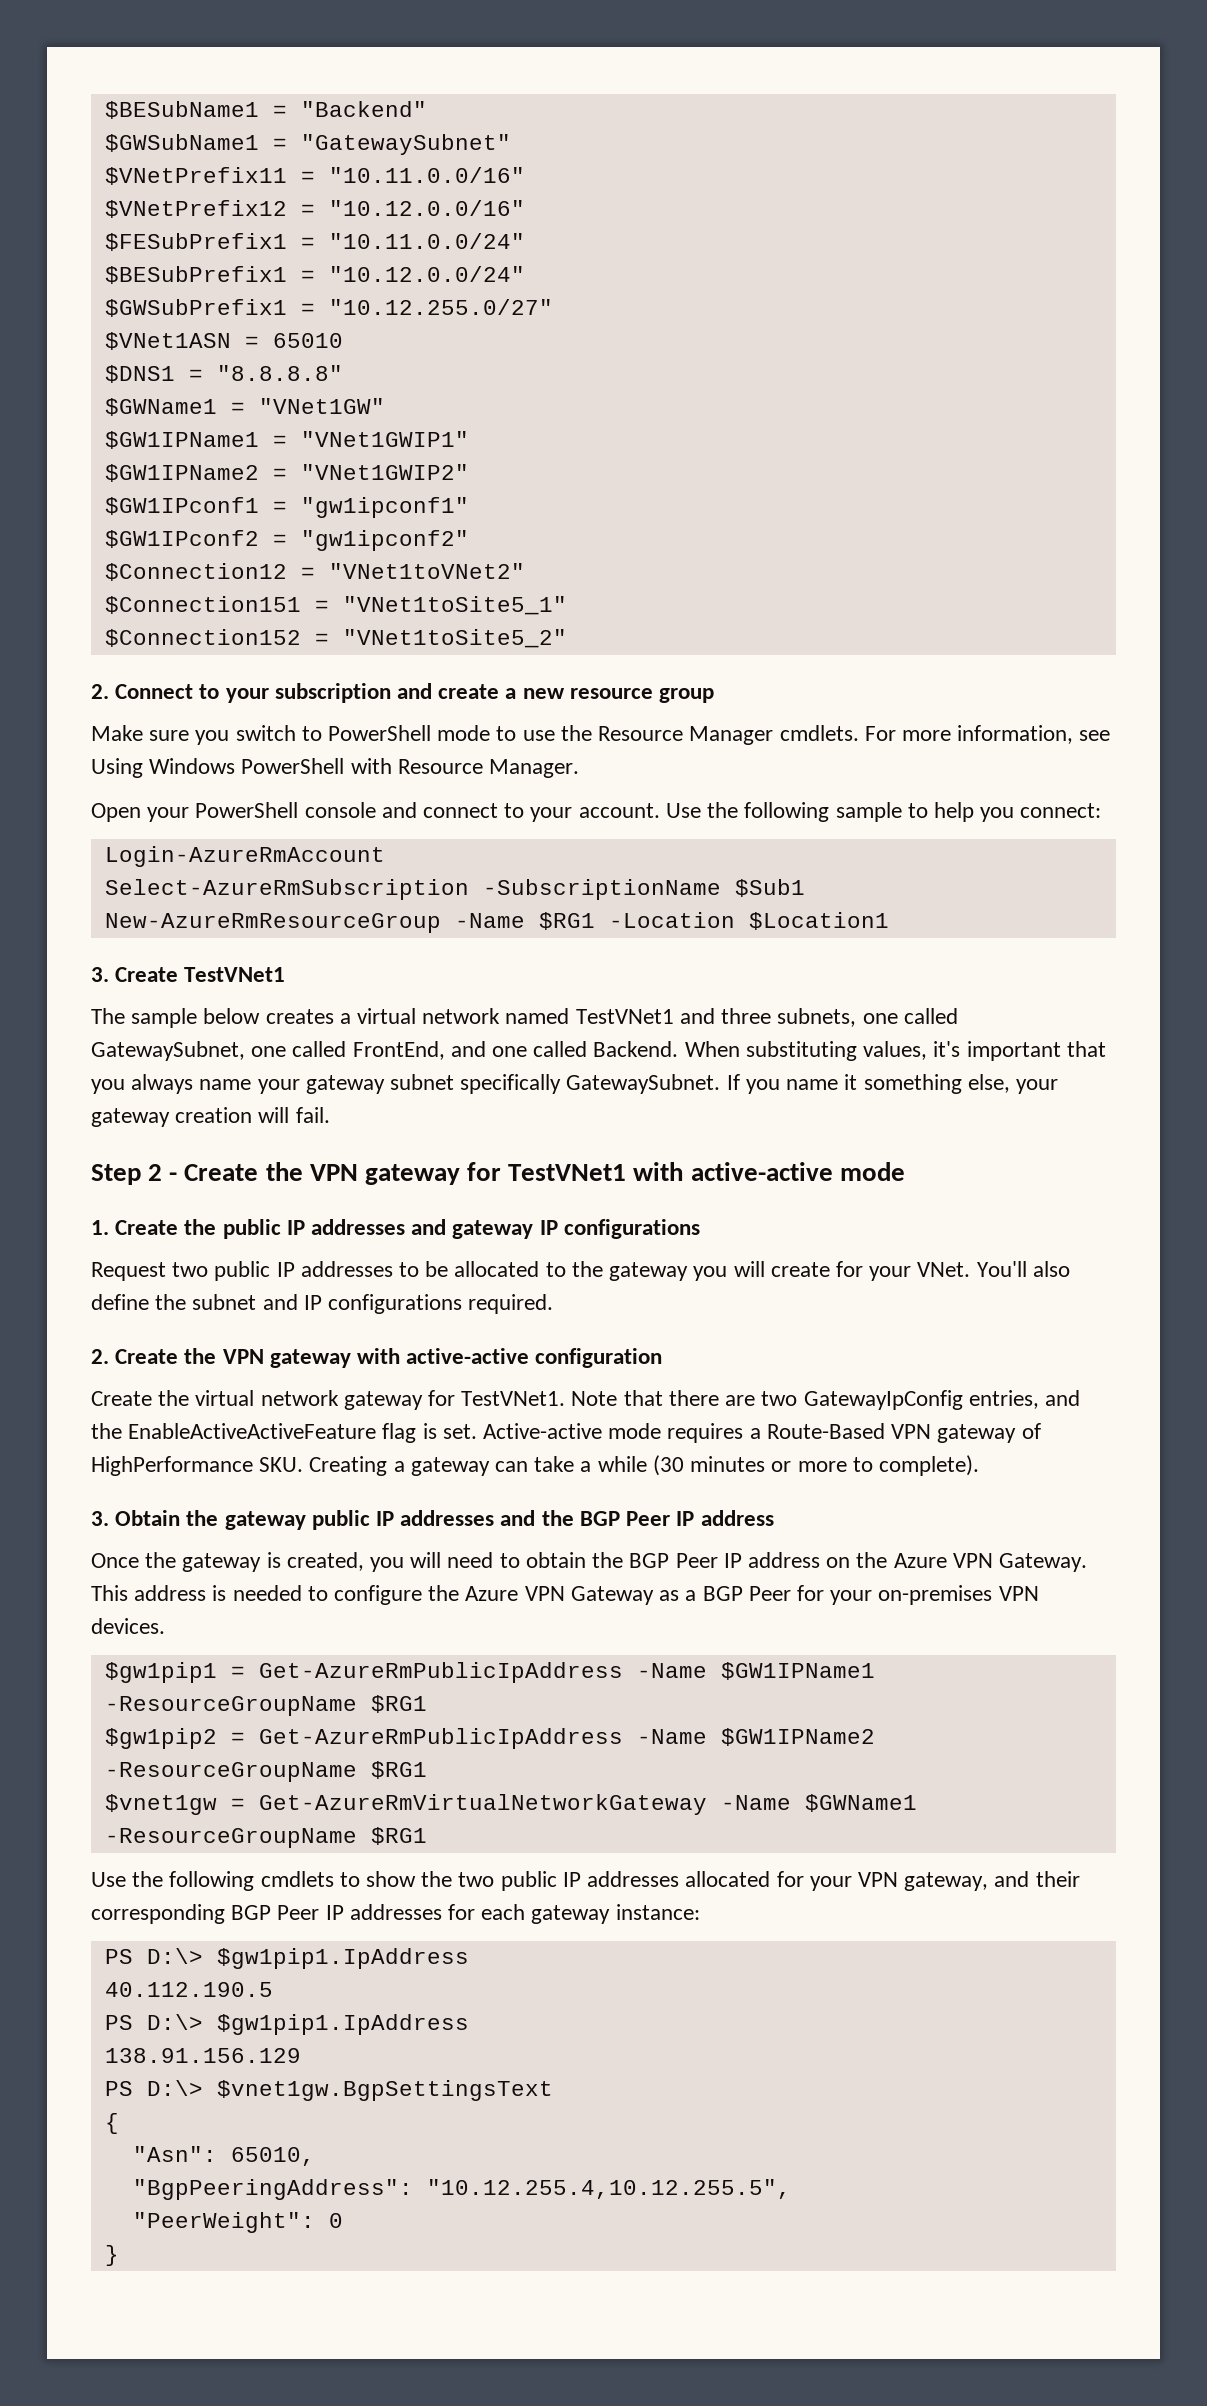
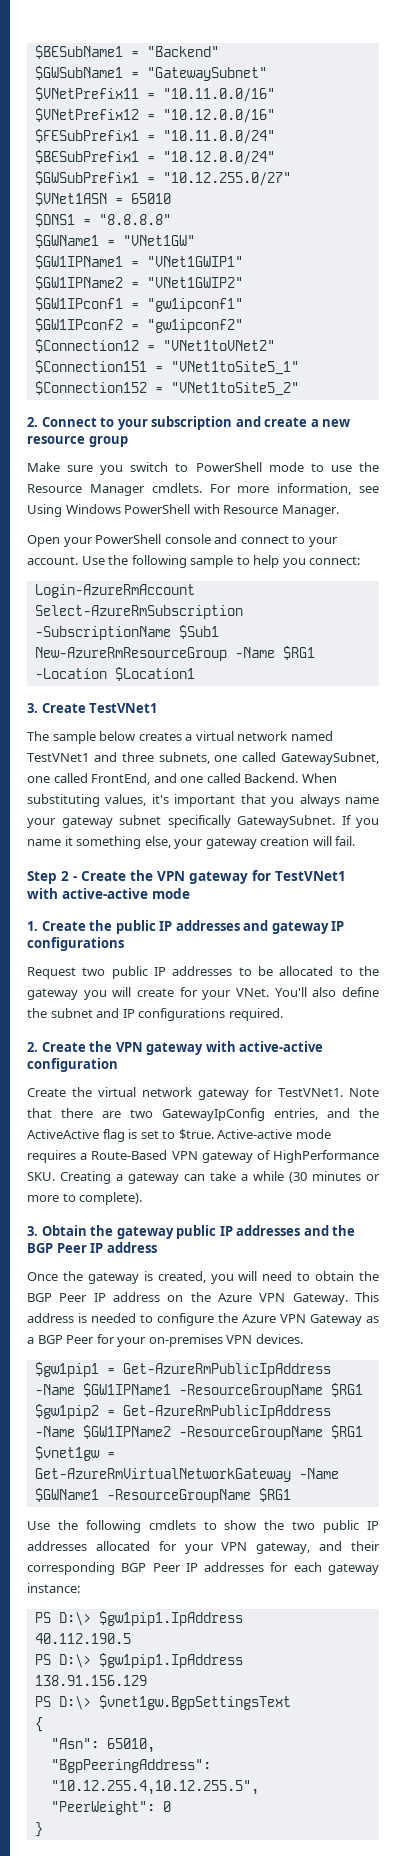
- Note that there are two GatewayIpConfig entries, and the EnableActiveActiveFeature flag is set.
+ Note that there are two GatewayIpConfig entries, and the ActiveActive flag is set to $true.

